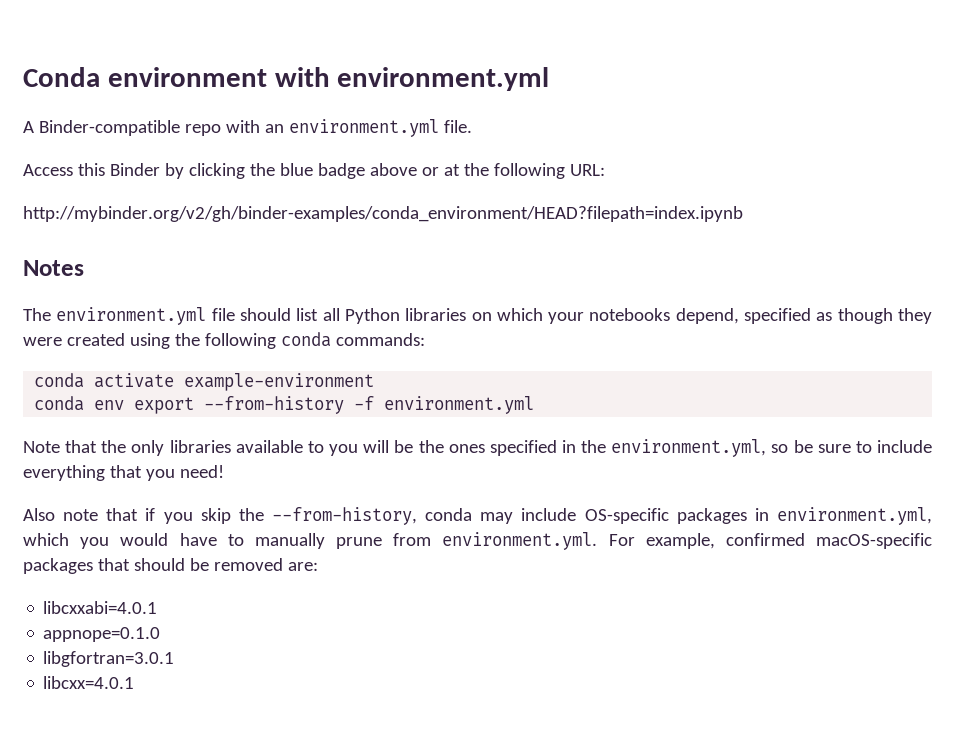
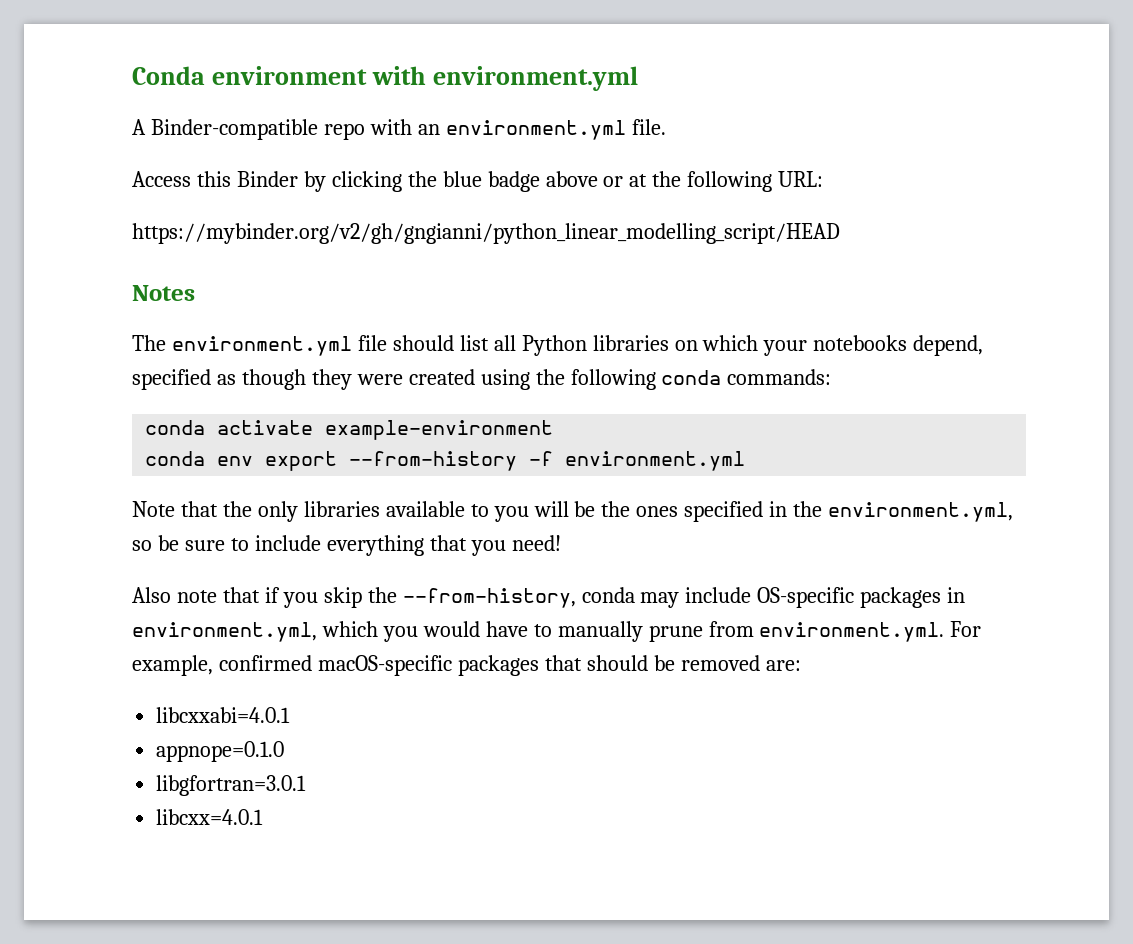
- http://mybinder.org/v2/gh/binder-examples/conda_environment/HEAD?filepath=index.ipynb
+ https://mybinder.org/v2/gh/gngianni/python_linear_modelling_script/HEAD

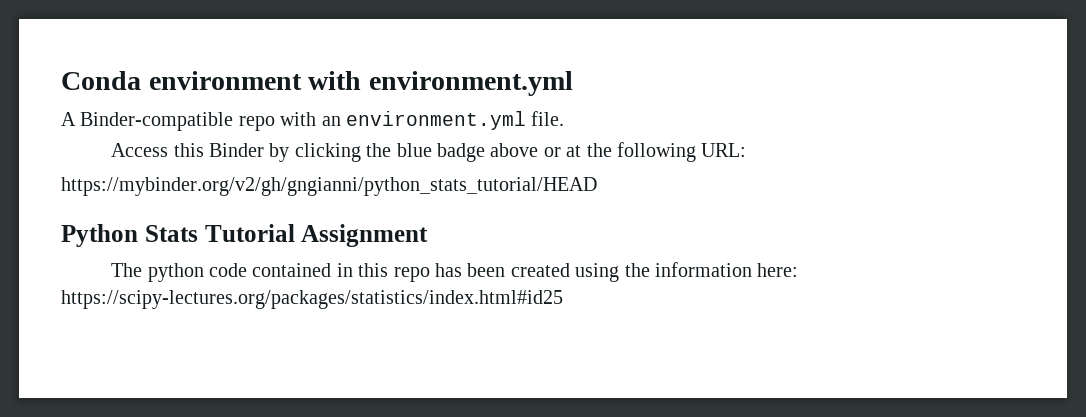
- https://mybinder.org/v2/gh/gngianni/python_linear_modelling_script/HEAD
- Notes
- The environment.yml file should list all Python libraries on which your notebooks depend, specified as though they were created using the following conda commands:
- conda activate example-environment
- conda env export --from-history -f environment.yml
- Note that the only libraries available to you will be the ones specified in the environment.yml, so be sure to include everything that you need!
- Also note that if you skip the --from-history, conda may include OS-specific packages in environment.yml, which you would have to manually prune from environment.yml. For example, confirmed macOS-specific packages that should be removed are:
- libcxxabi=4.0.1
- appnope=0.1.0
- libgfortran=3.0.1
- libcxx=4.0.1
+ https://mybinder.org/v2/gh/gngianni/python_stats_tutorial/HEAD
+ Python Stats Tutorial Assignment
+ The python code contained in this repo has been created using the information here: https://scipy-lectures.org/packages/statistics/index.html#id25

